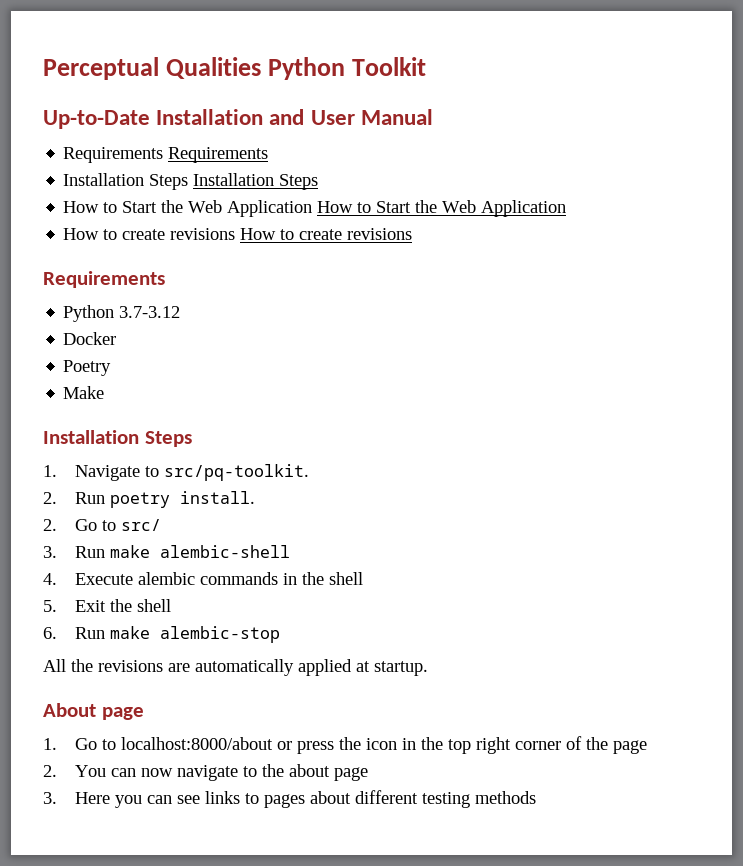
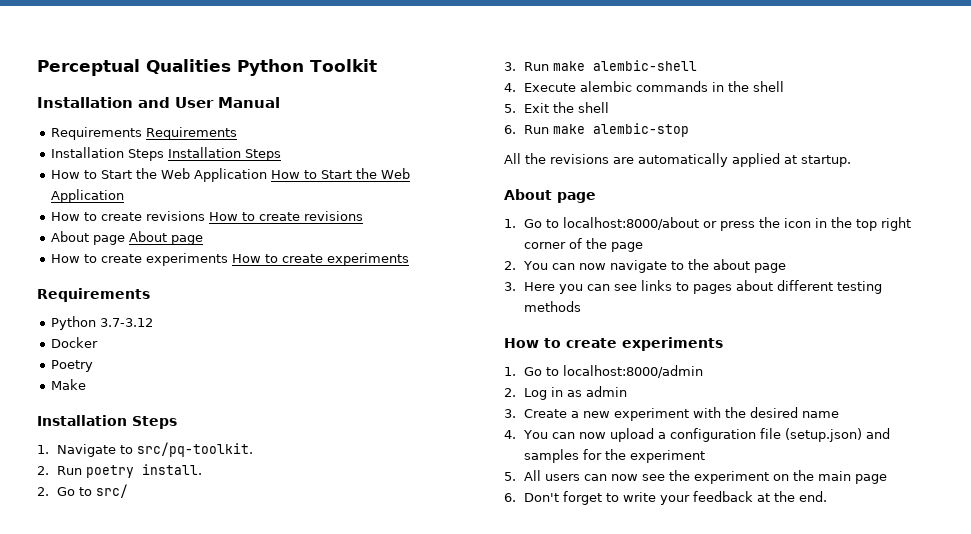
- Up-to-Date Installation and User Manual
+ Installation and User Manual
+ About page About page
+ How to create experiments How to create experiments
  3. Here you can see links to pages about different testing methods
+ How to create experiments
+ 1. Go to localhost:8000/admin
+ 2. Log in as admin
+ 3. Create a new experiment with the desired name
+ 4. You can now upload a configuration file (setup.json) and samples for the experiment
+ 5. All users can now see the experiment on the main page
+ 6. Don't forget to write your feedback at the end.

